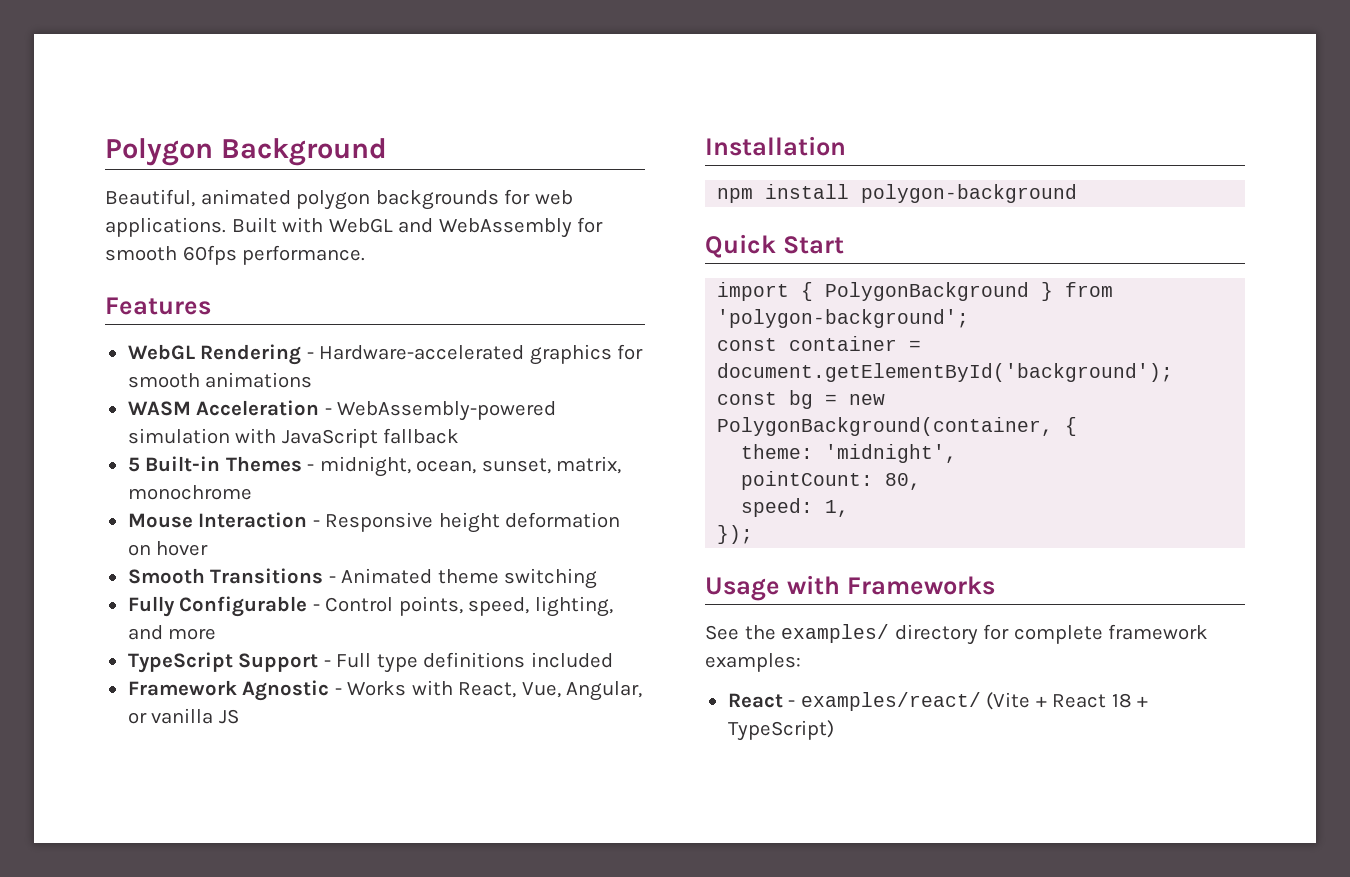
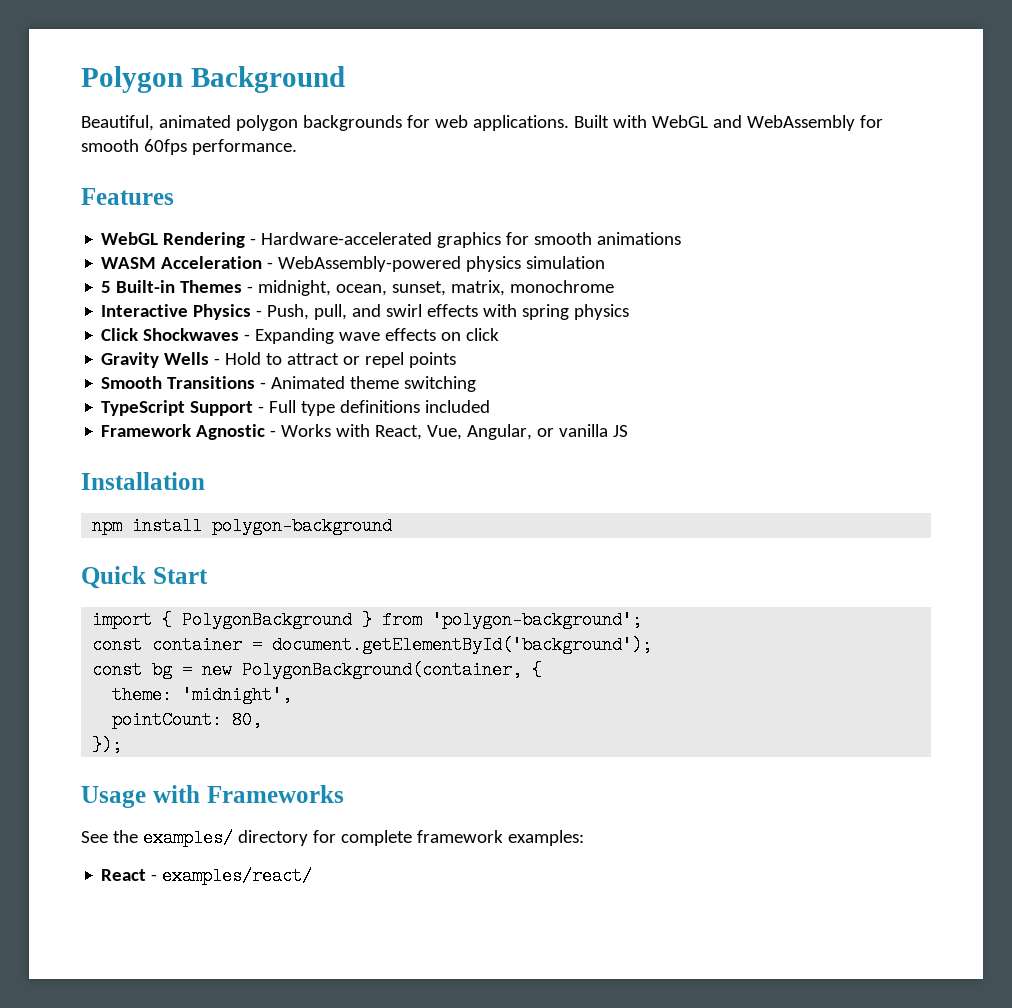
- WASM Acceleration - WebAssembly-powered simulation with JavaScript fallback
+ WASM Acceleration - WebAssembly-powered physics simulation
- Mouse Interaction - Responsive height deformation on hover
+ Interactive Physics - Push, pull, and swirl effects with spring physics
+ Click Shockwaves - Expanding wave effects on click
+ Gravity Wells - Hold to attract or repel points
- Fully Configurable - Control points, speed, lighting, and more
- speed: 1,
- React - examples/react/ (Vite + React 18 + TypeScript)
+ React - examples/react/

